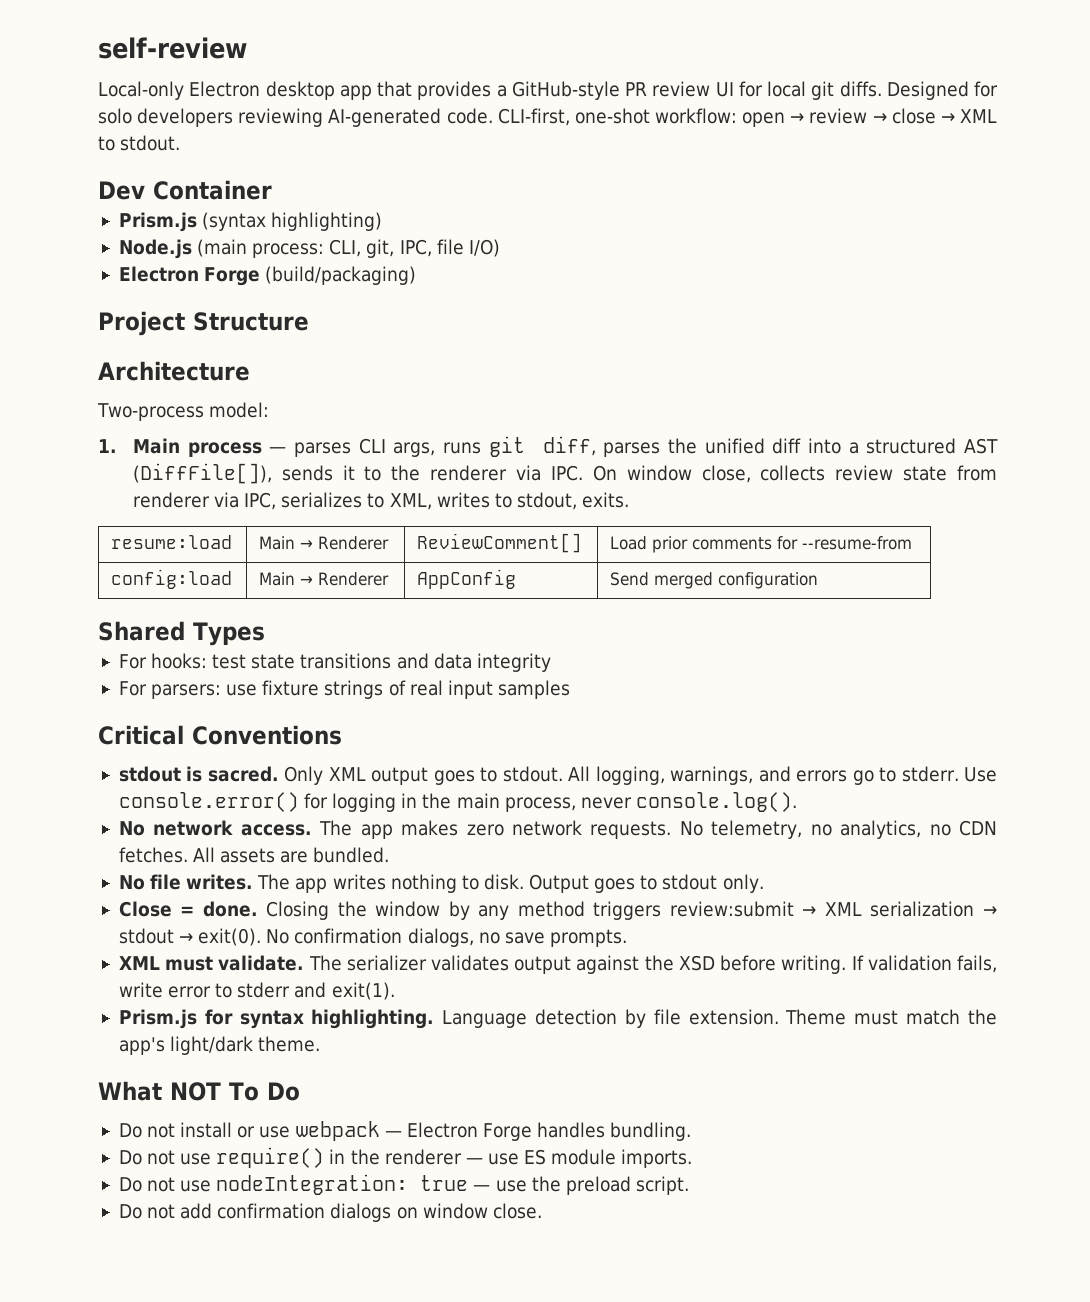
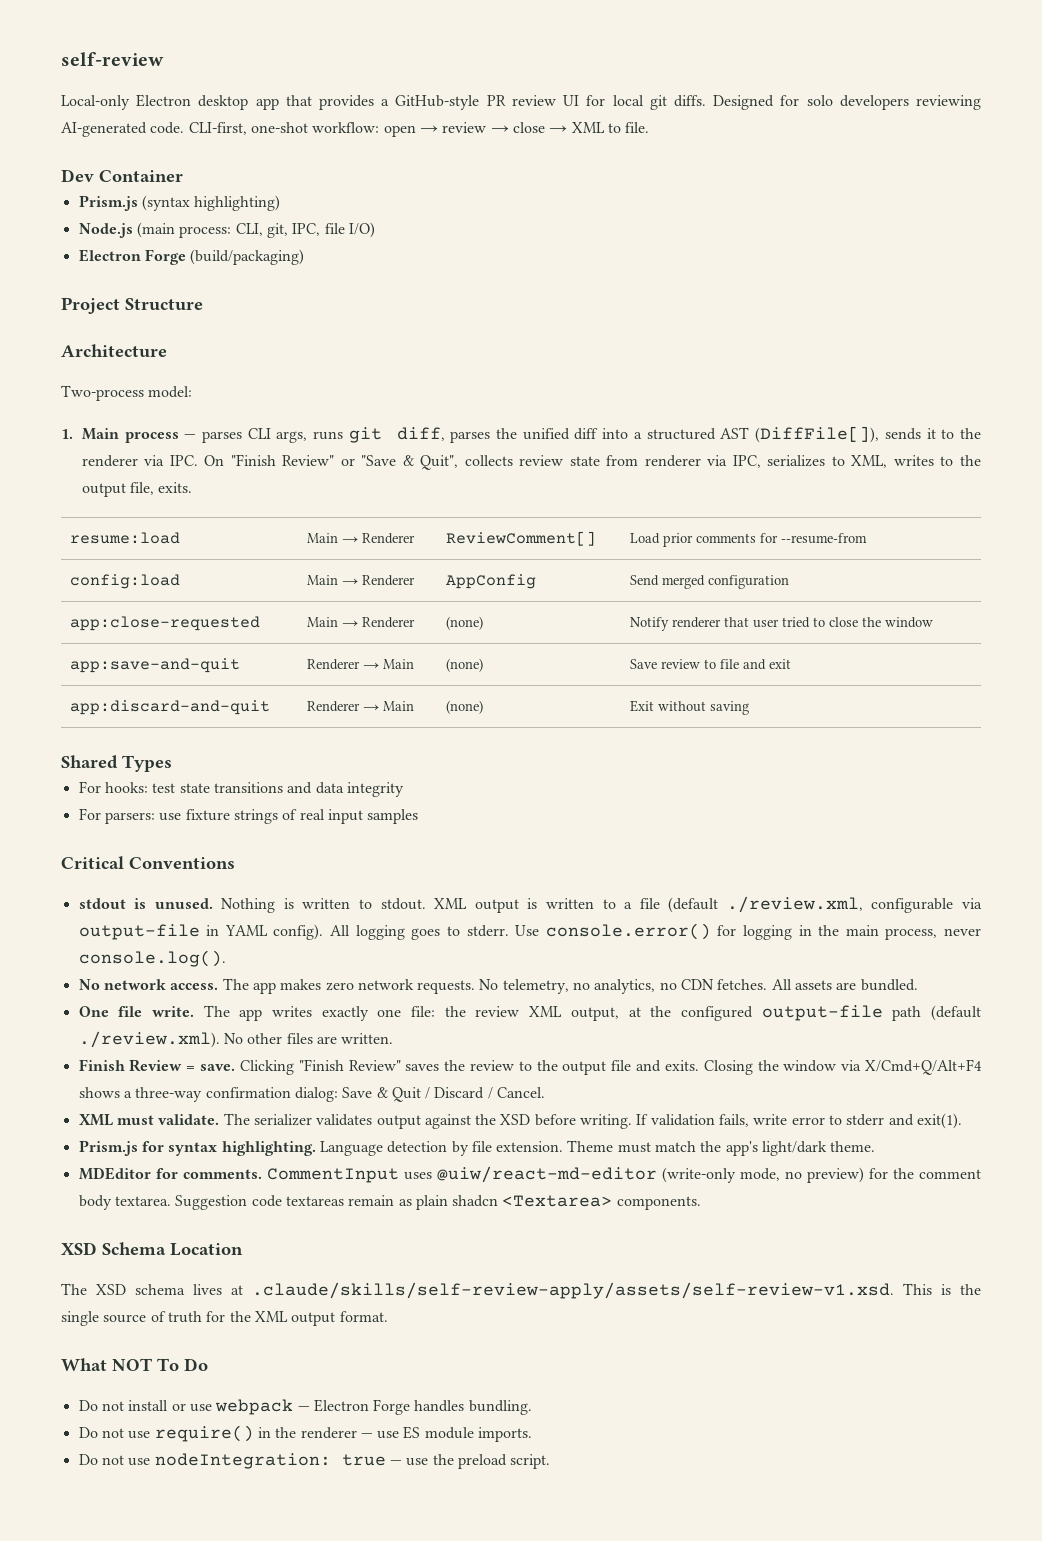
- CLI-first, one-shot workflow: open → review → close → XML to stdout.
+ CLI-first, one-shot workflow: open → review → close → XML to file.
- 1. Main process — parses CLI args, runs git diff, parses the unified diff into a structured AST (DiffFile[]), sends it to the renderer via IPC. On window close, collects review state from renderer via IPC, serializes to XML, writes to stdout, exits.
+ 1. Main process — parses CLI args, runs git diff, parses the unified diff into a structured AST (DiffFile[]), sends it to the renderer via IPC. On "Finish Review" or "Save & Quit", collects review state from renderer via IPC, serializes to XML, writes to the output file, exits.
+ app:close-requested | Main → Renderer | (none) | Notify renderer that user tried to close the window
+ app:save-and-quit | Renderer → Main | (none) | Save review to file and exit
+ app:discard-and-quit | Renderer → Main | (none) | Exit without saving
- stdout is sacred. Only XML output goes to stdout. All logging, warnings, and errors go to stderr.
+ stdout is unused. Nothing is written to stdout. XML output is written to a file (default ./review.xml, configurable via output-file in YAML config). All logging goes to stderr.
- No file writes. The app writes nothing to disk. Output goes to stdout only.
- Close = done. Closing the window by any method triggers review:submit → XML serialization → stdout → exit(0). No confirmation dialogs, no save prompts.
+ One file write. The app writes exactly one file: the review XML output, at the configured output-file path (default ./review.xml). No other files are written.
+ Finish Review = save. Clicking "Finish Review" saves the review to the output file and exits. Closing the window via X/Cmd+Q/Alt+F4 shows a three-way confirmation dialog: Save & Quit / Discard / Cancel.
+ MDEditor for comments. CommentInput uses @uiw/react-md-editor (write-only mode, no preview) for the comment body textarea. Suggestion code textareas remain as plain shadcn <Textarea> components.
+ XSD Schema Location
+ The XSD schema lives at .claude/skills/self-review-apply/assets/self-review-v1.xsd. This is the single source of truth for the XML output format.
- Do not add confirmation dialogs on window close.

